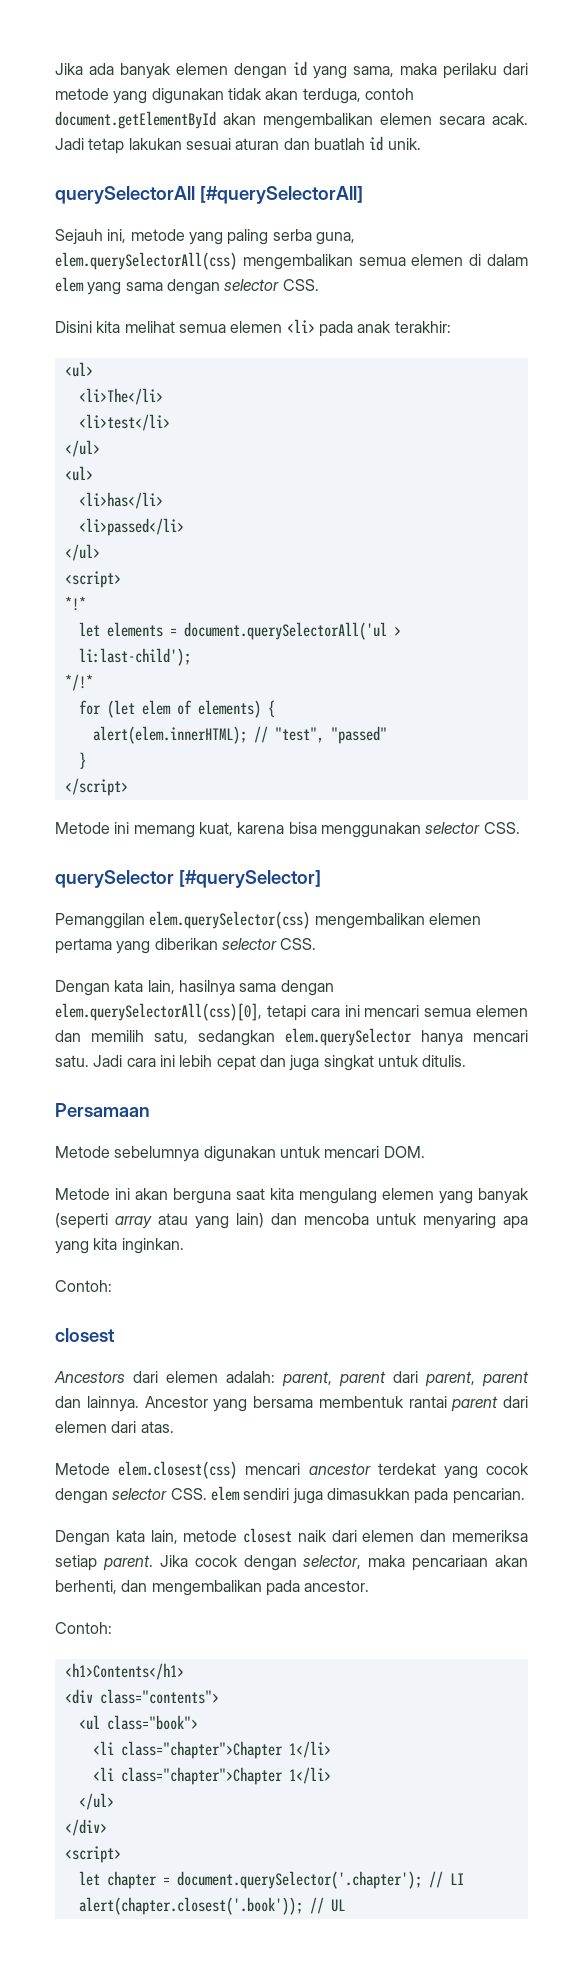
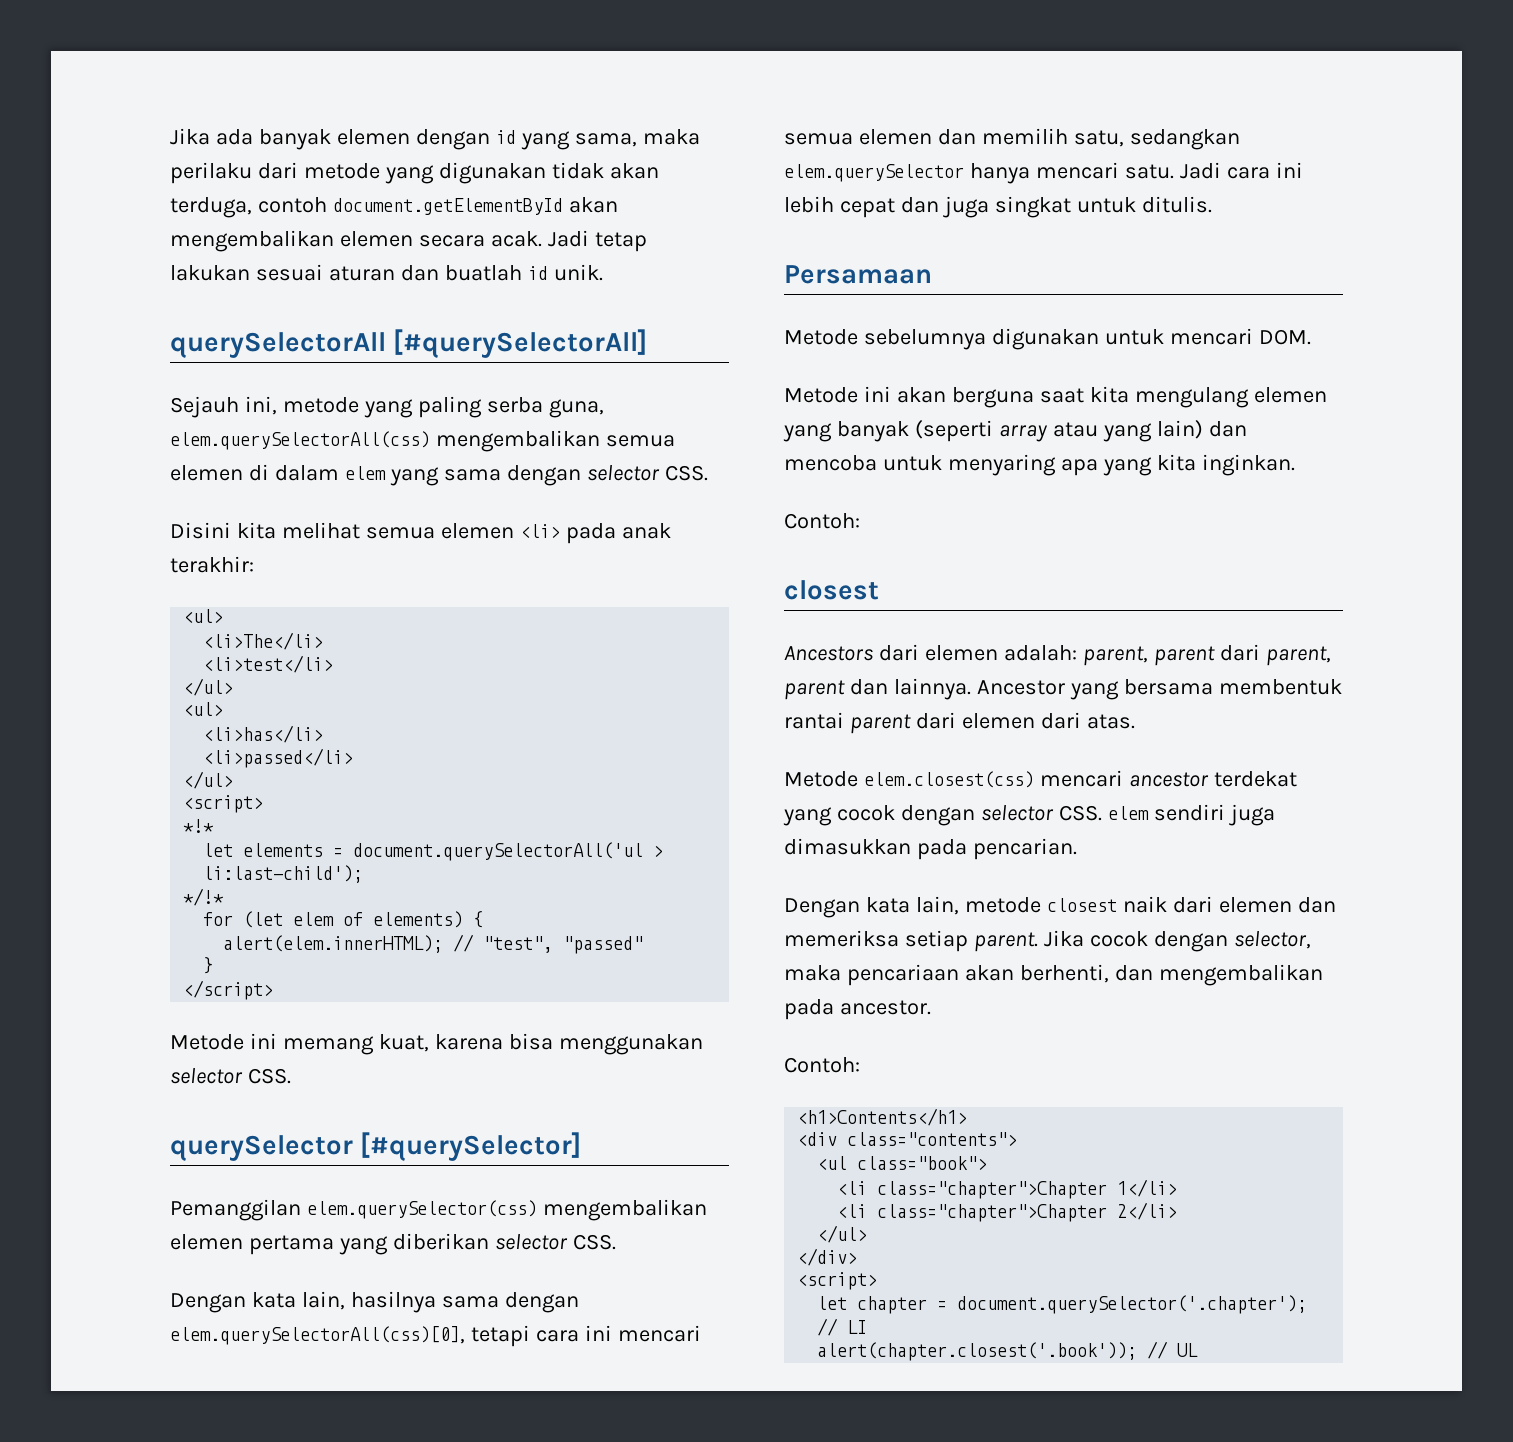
  <ul class="book">
  <li class="chapter">Chapter 1</li>
- <li class="chapter">Chapter 1</li>
+ <li class="chapter">Chapter 2</li>

